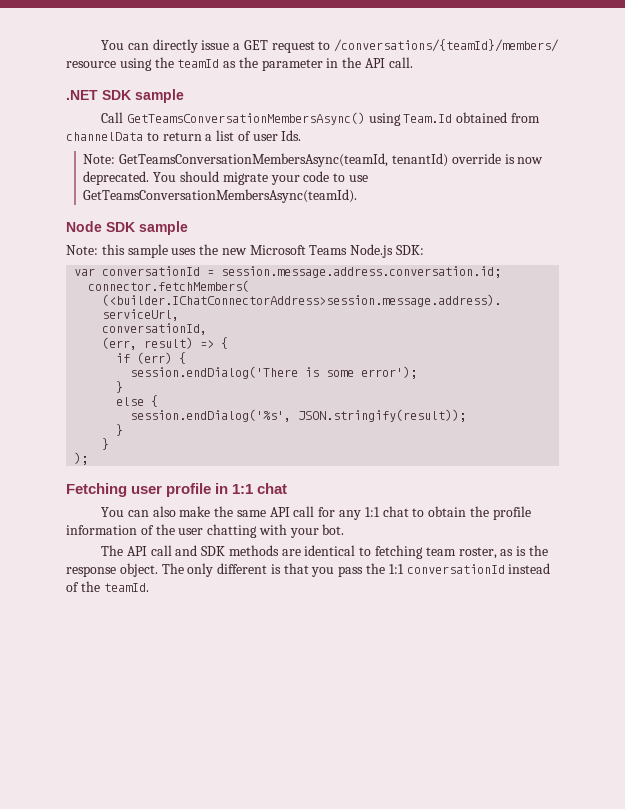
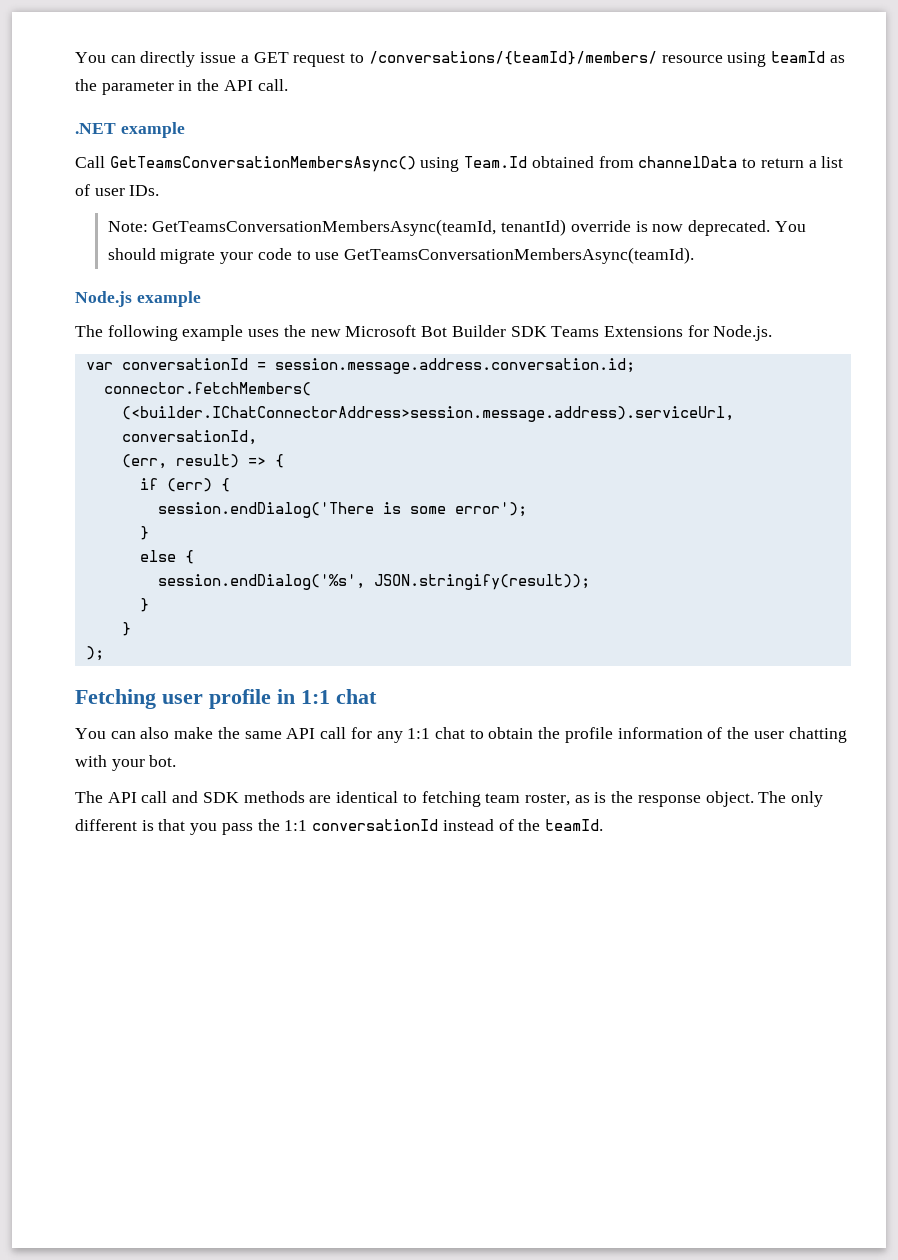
- You can directly issue a GET request to /conversations/{teamId}/members/ resource using the teamId as the parameter in the API call.
+ You can directly issue a GET request to /conversations/{teamId}/members/ resource using teamId as the parameter in the API call.
- .NET SDK sample
+ .NET example
- Call GetTeamsConversationMembersAsync() using Team.Id obtained from channelData to return a list of user Ids.
+ Call GetTeamsConversationMembersAsync() using Team.Id obtained from channelData to return a list of user IDs.
- Node SDK sample
- Note: this sample uses the new Microsoft Teams Node.js SDK:
+ Node.js example
+ The following example uses the new Microsoft Bot Builder SDK Teams Extensions for Node.js.

